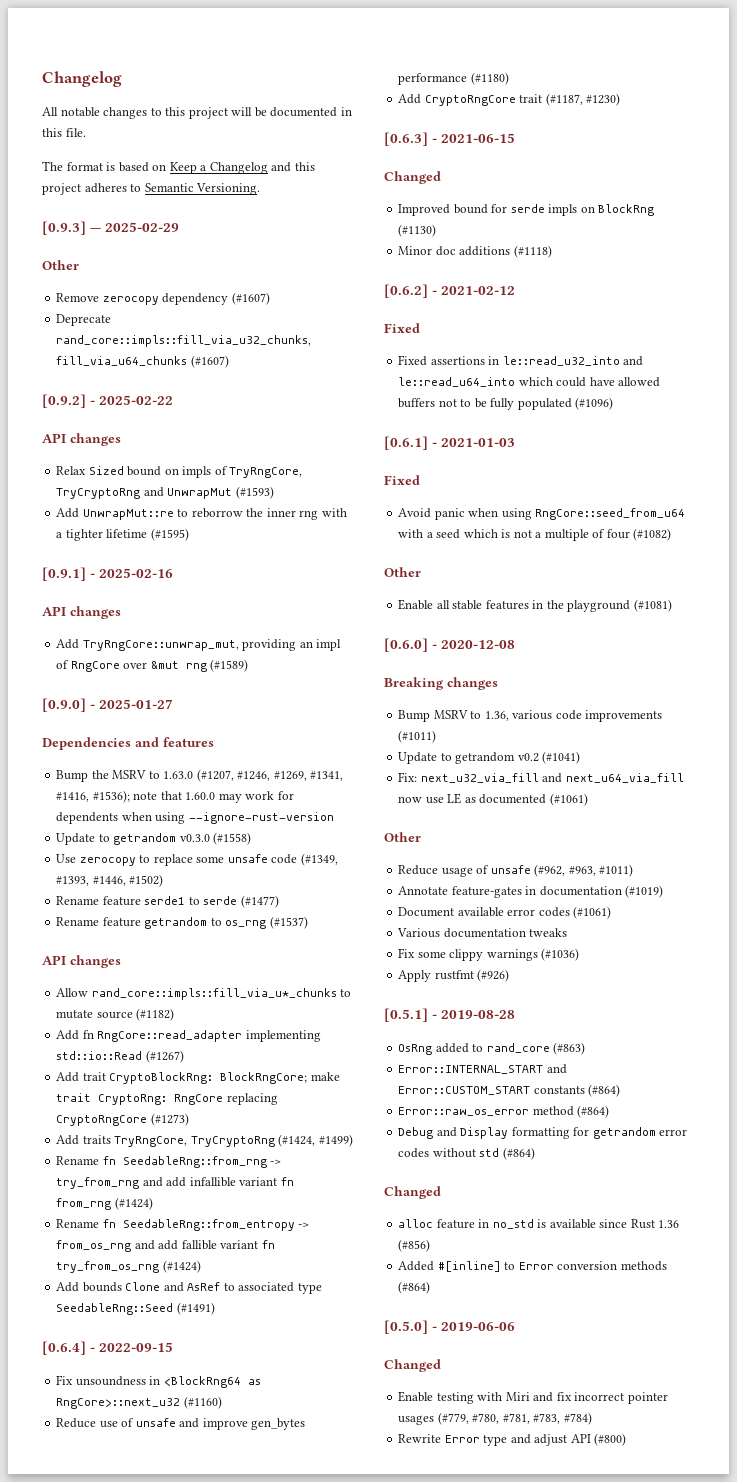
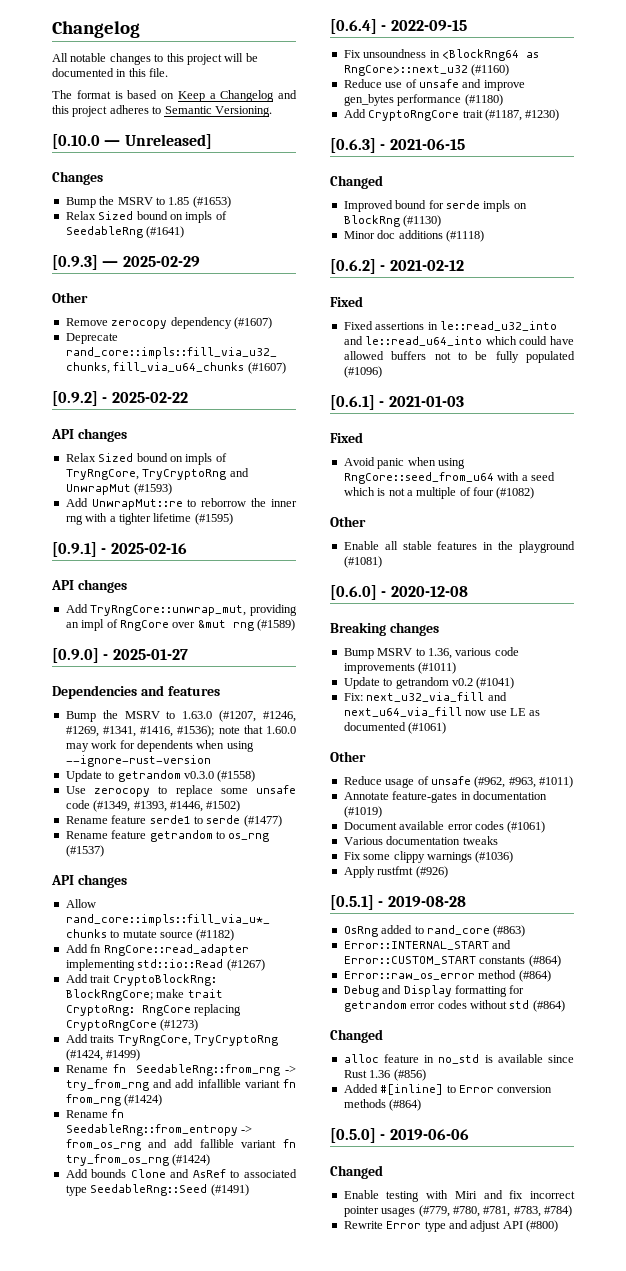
+ [0.10.0 — Unreleased]
+ Changes
+ Bump the MSRV to 1.85 (#1653)
+ Relax Sized bound on impls of SeedableRng (#1641)

